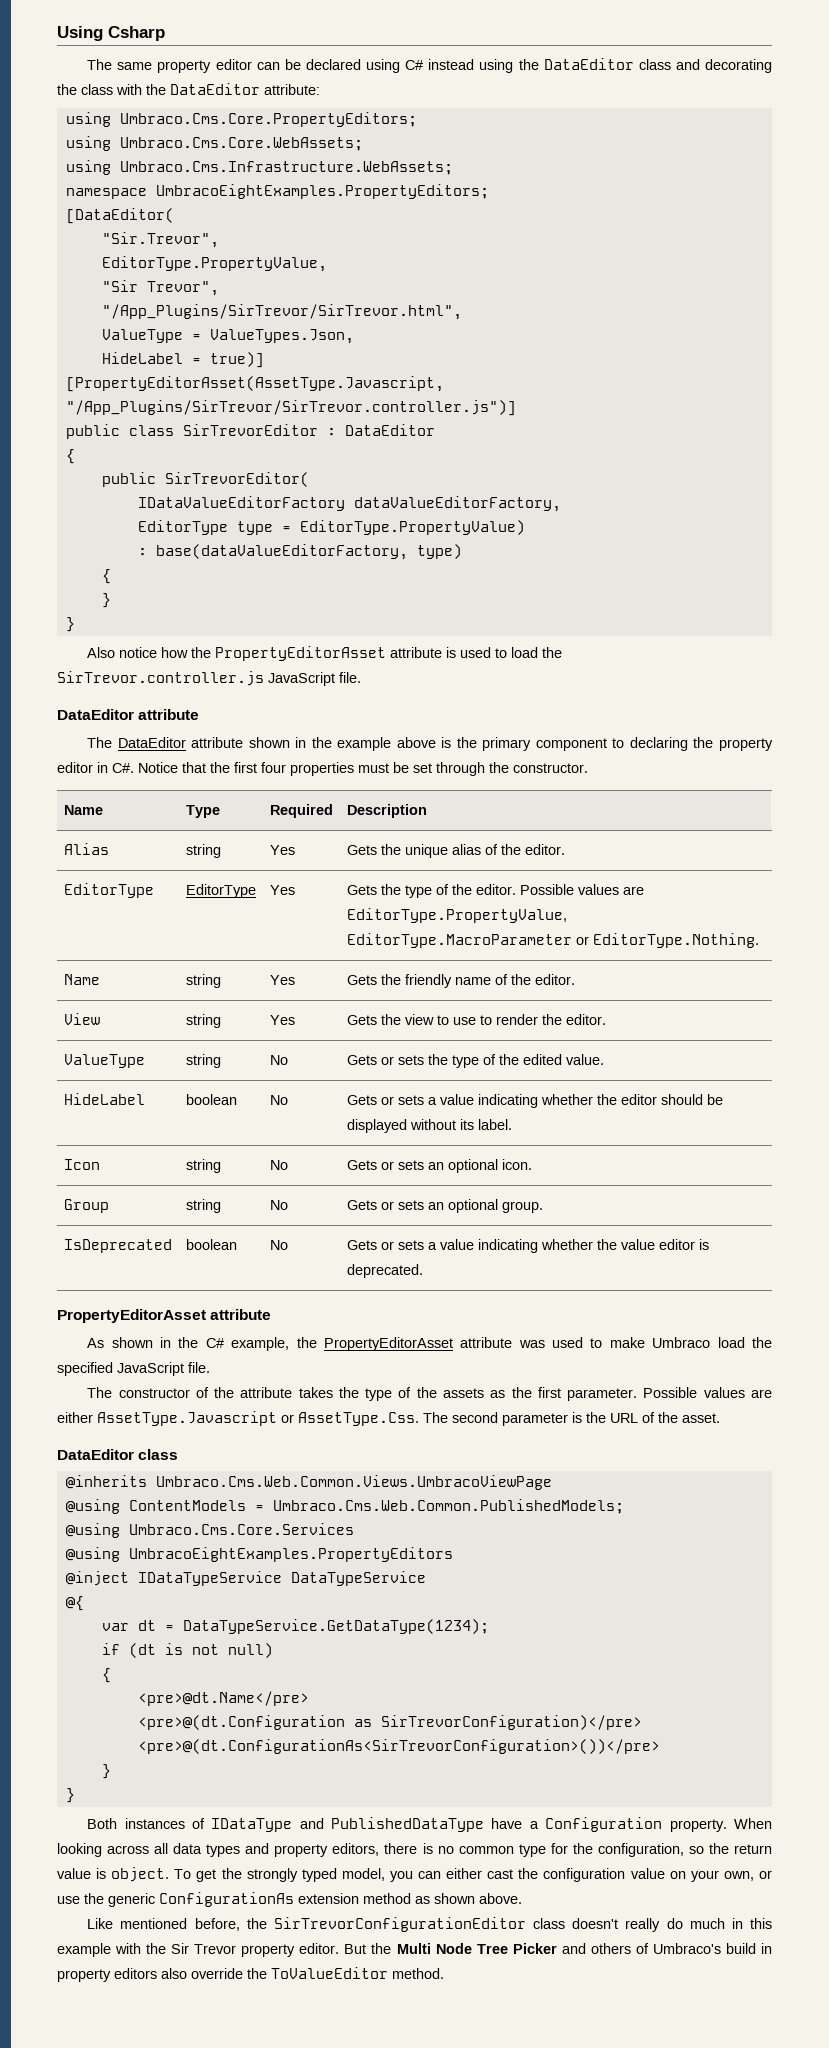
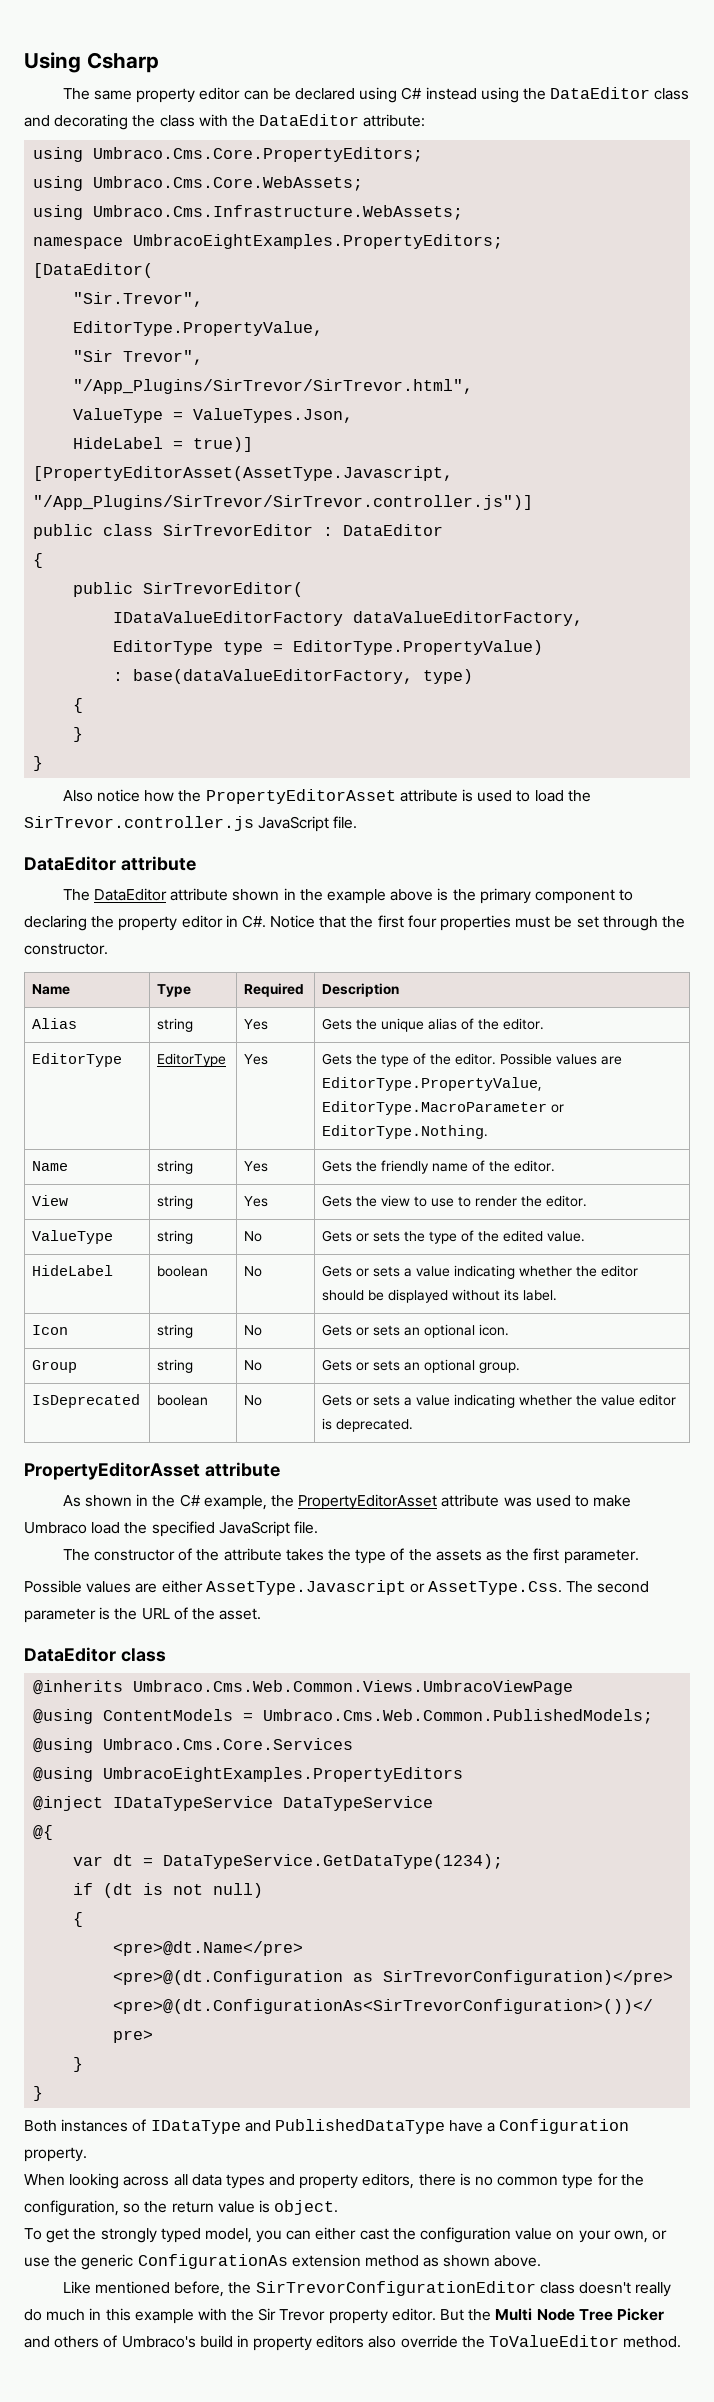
- The constructor of the attribute takes the type of the assets as the first parameter. Possible values are either AssetType.Javascript or AssetType.Css. The second parameter is the URL of the asset.
+ The constructor of the attribute takes the type of the assets as the first parameter.
+ Possible values are either AssetType.Javascript or AssetType.Css. The second parameter is the URL of the asset.
- Both instances of IDataType and PublishedDataType have a Configuration property. When looking across all data types and property editors, there is no common type for the configuration, so the return value is object. To get the strongly typed model, you can either cast the configuration value on your own, or use the generic ConfigurationAs extension method as shown above.
+ Both instances of IDataType and PublishedDataType have a Configuration property.
+ When looking across all data types and property editors, there is no common type for the configuration, so the return value is object.
+ To get the strongly typed model, you can either cast the configuration value on your own, or use the generic ConfigurationAs extension method as shown above.

